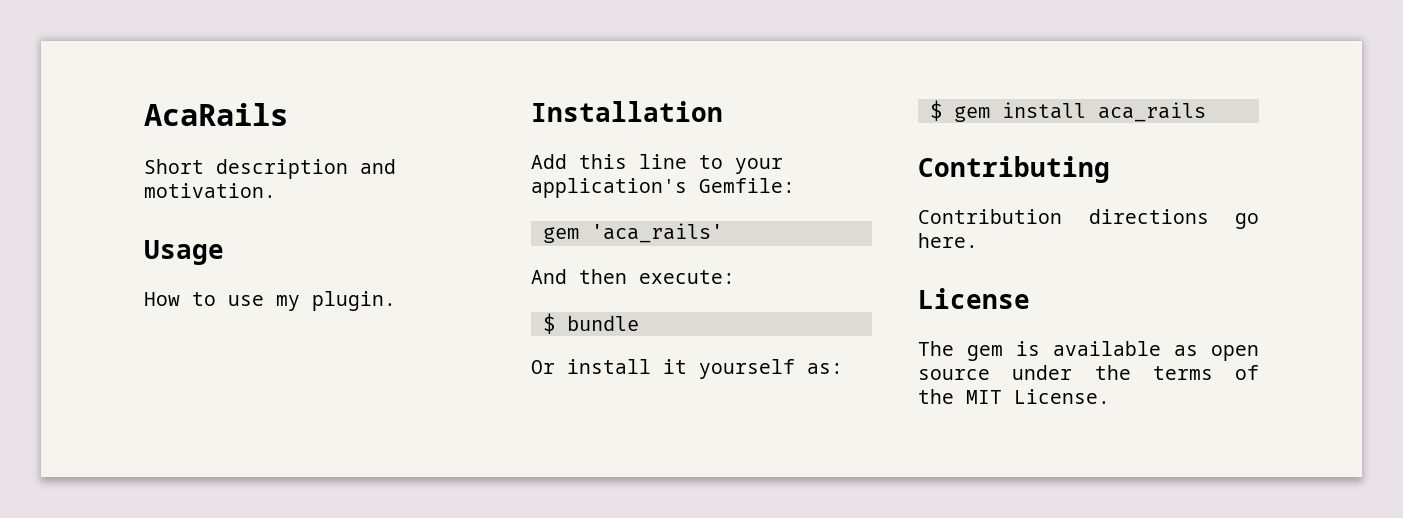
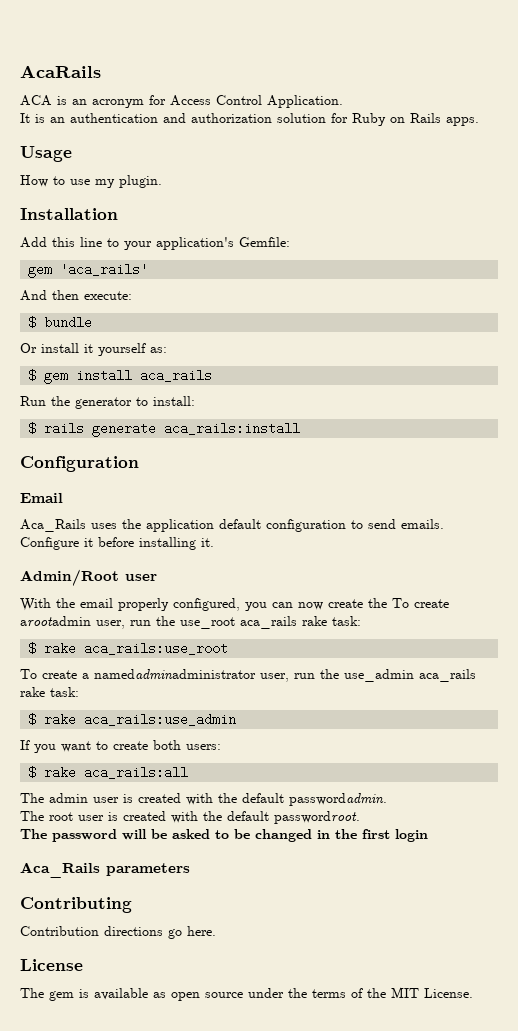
- Short description and motivation.
+ ACA is an acronym for Access Control Application.
+ It is an authentication and authorization solution for Ruby on Rails apps.
+ Run the generator to install:
+ $ rails generate aca_rails:install
+ Configuration
+ Email
+ Aca_Rails uses the application default configuration to send emails. Configure it before installing it.
+ Admin/Root user
+ With the email properly configured, you can now create the To create arootadmin user, run the use_root aca_rails rake task:
+ $ rake aca_rails:use_root
+ To create a namedadminadministrator user, run the use_admin aca_rails rake task:
+ $ rake aca_rails:use_admin
+ If you want to create both users:
+ $ rake aca_rails:all
+ The admin user is created with the default passwordadmin.
+ The root user is created with the default passwordroot.
+ The password will be asked to be changed in the first login
+ Aca_Rails parameters

